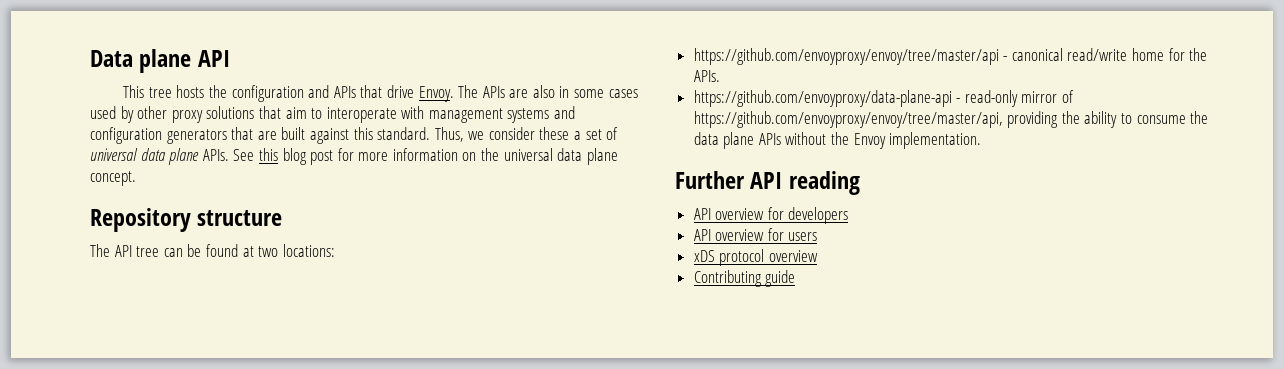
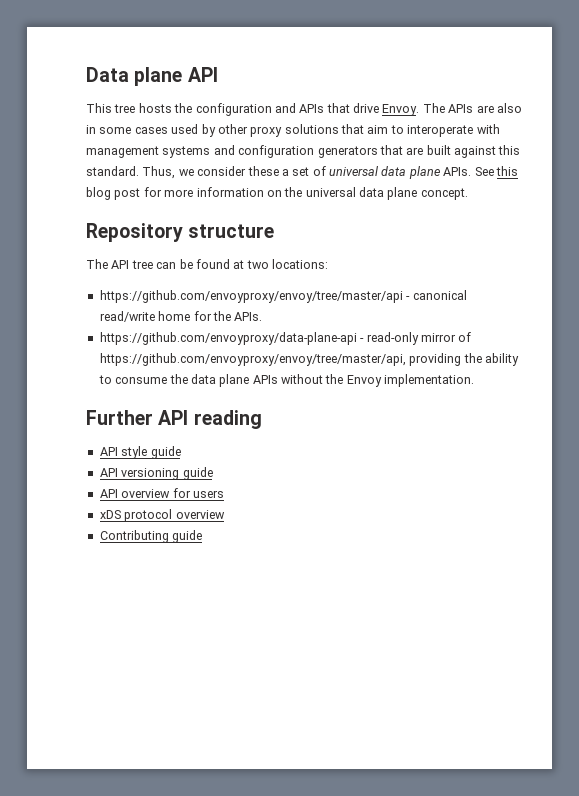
- API overview for developers
+ API style guide
+ API versioning guide

